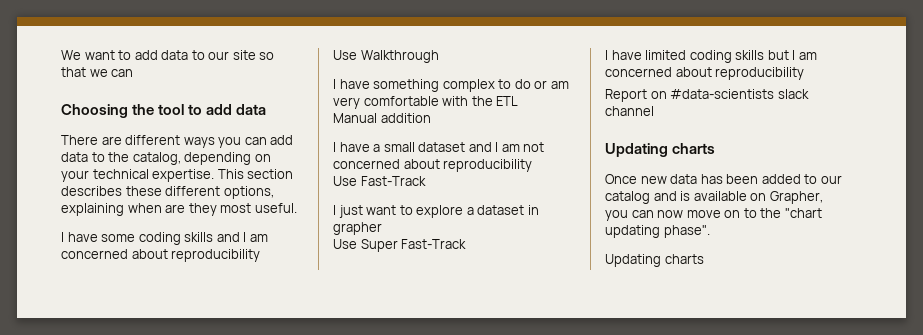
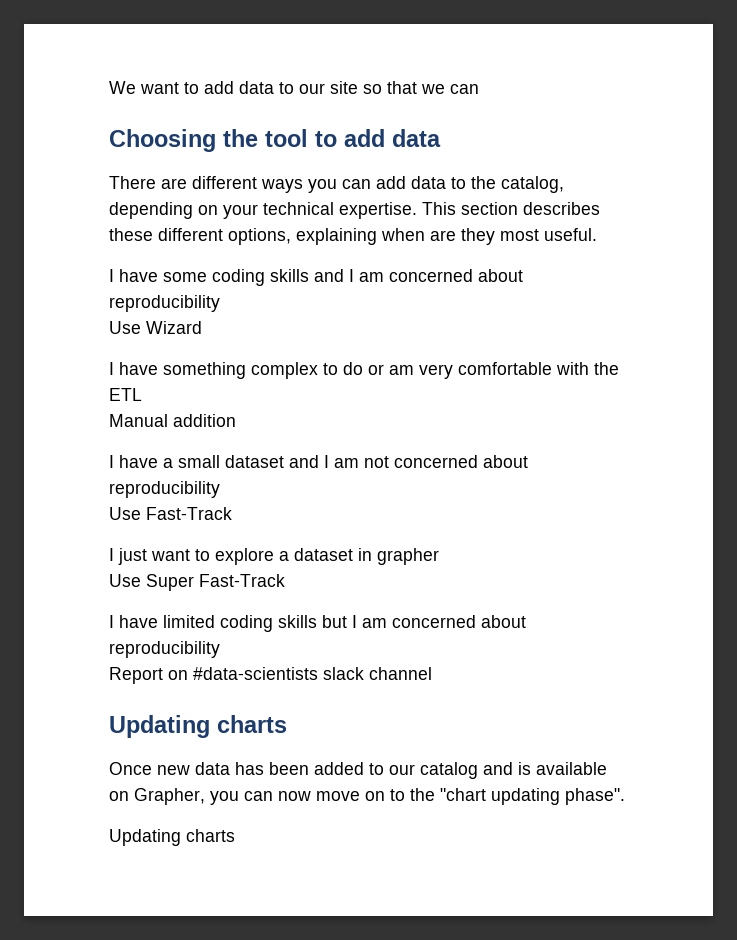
- Use Walkthrough
+ Use Wizard

